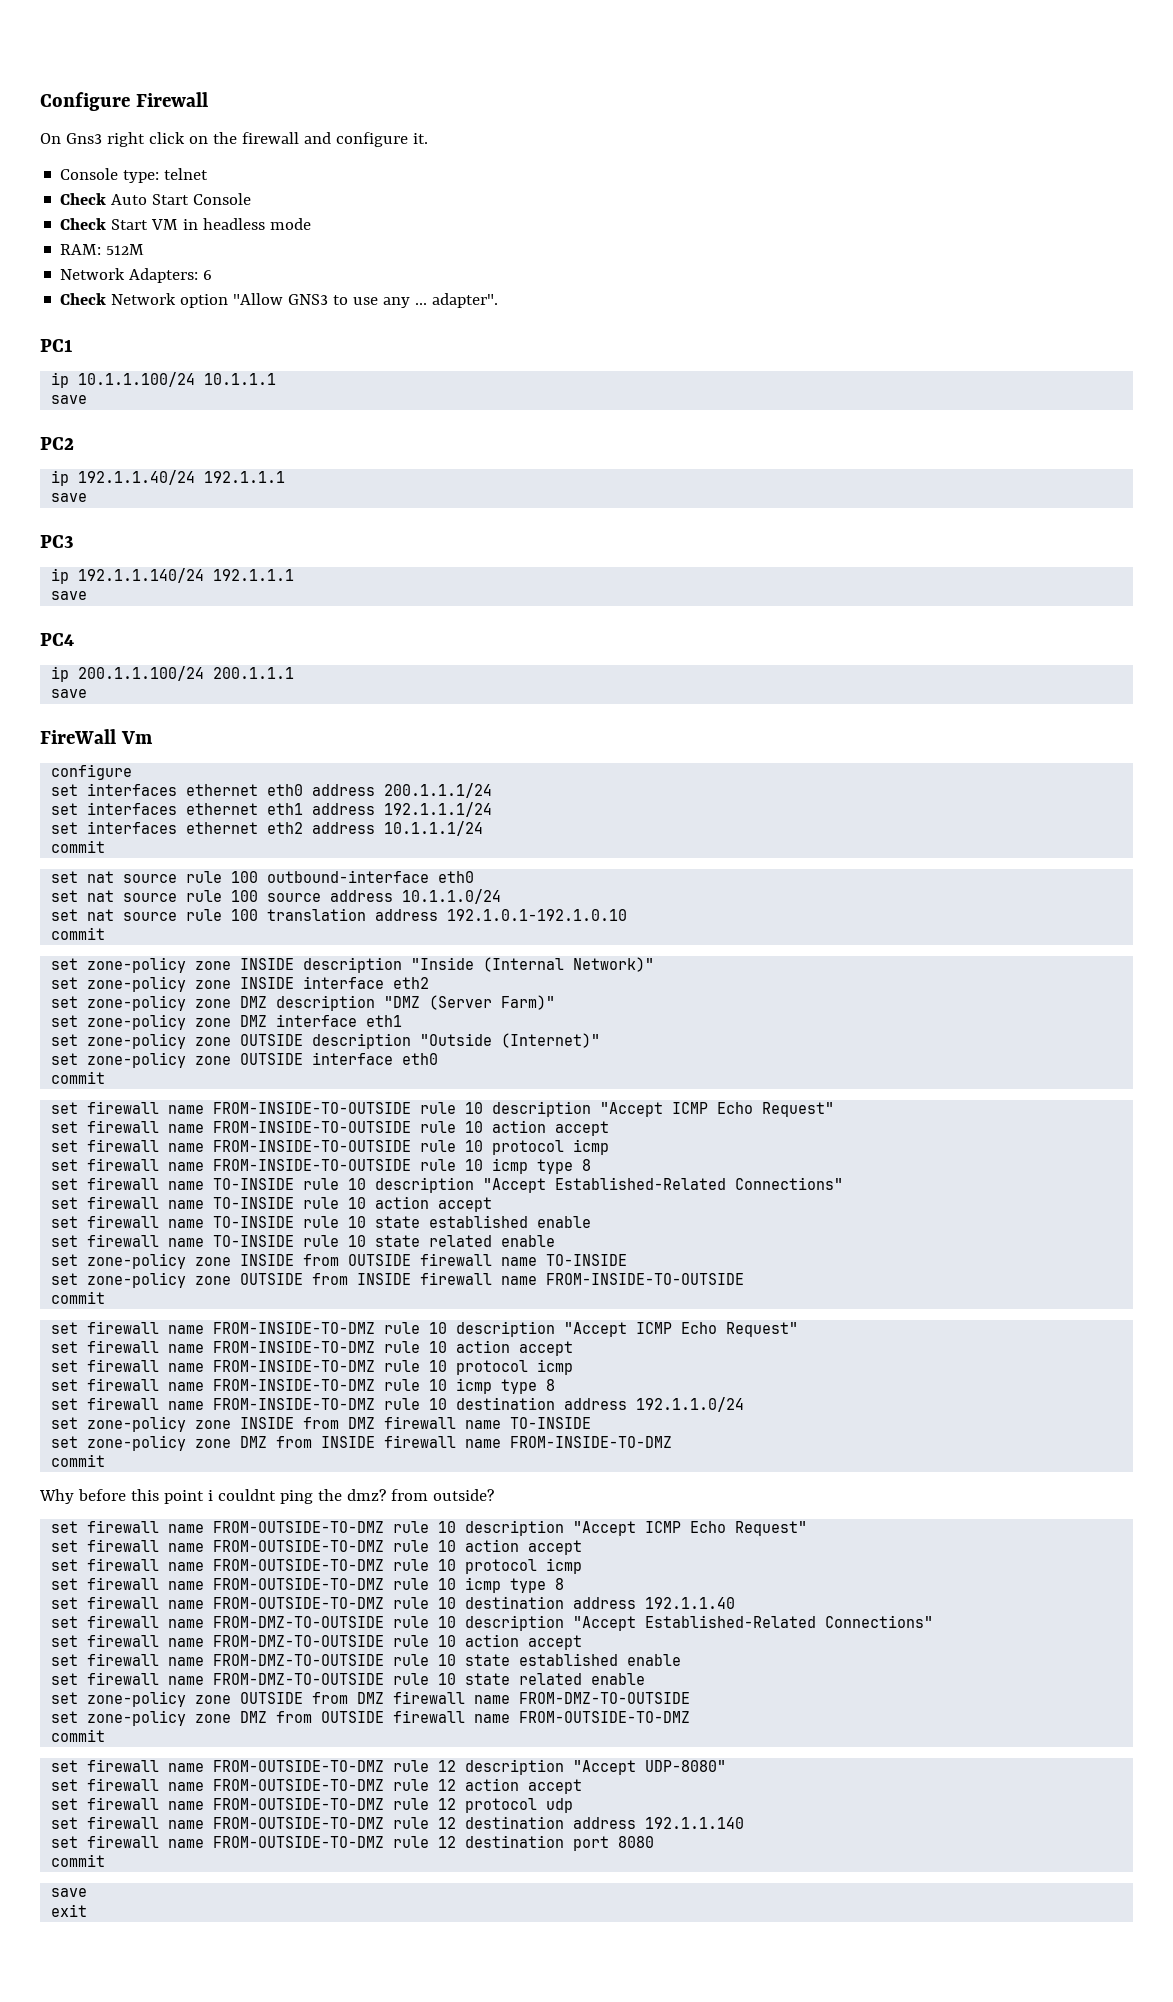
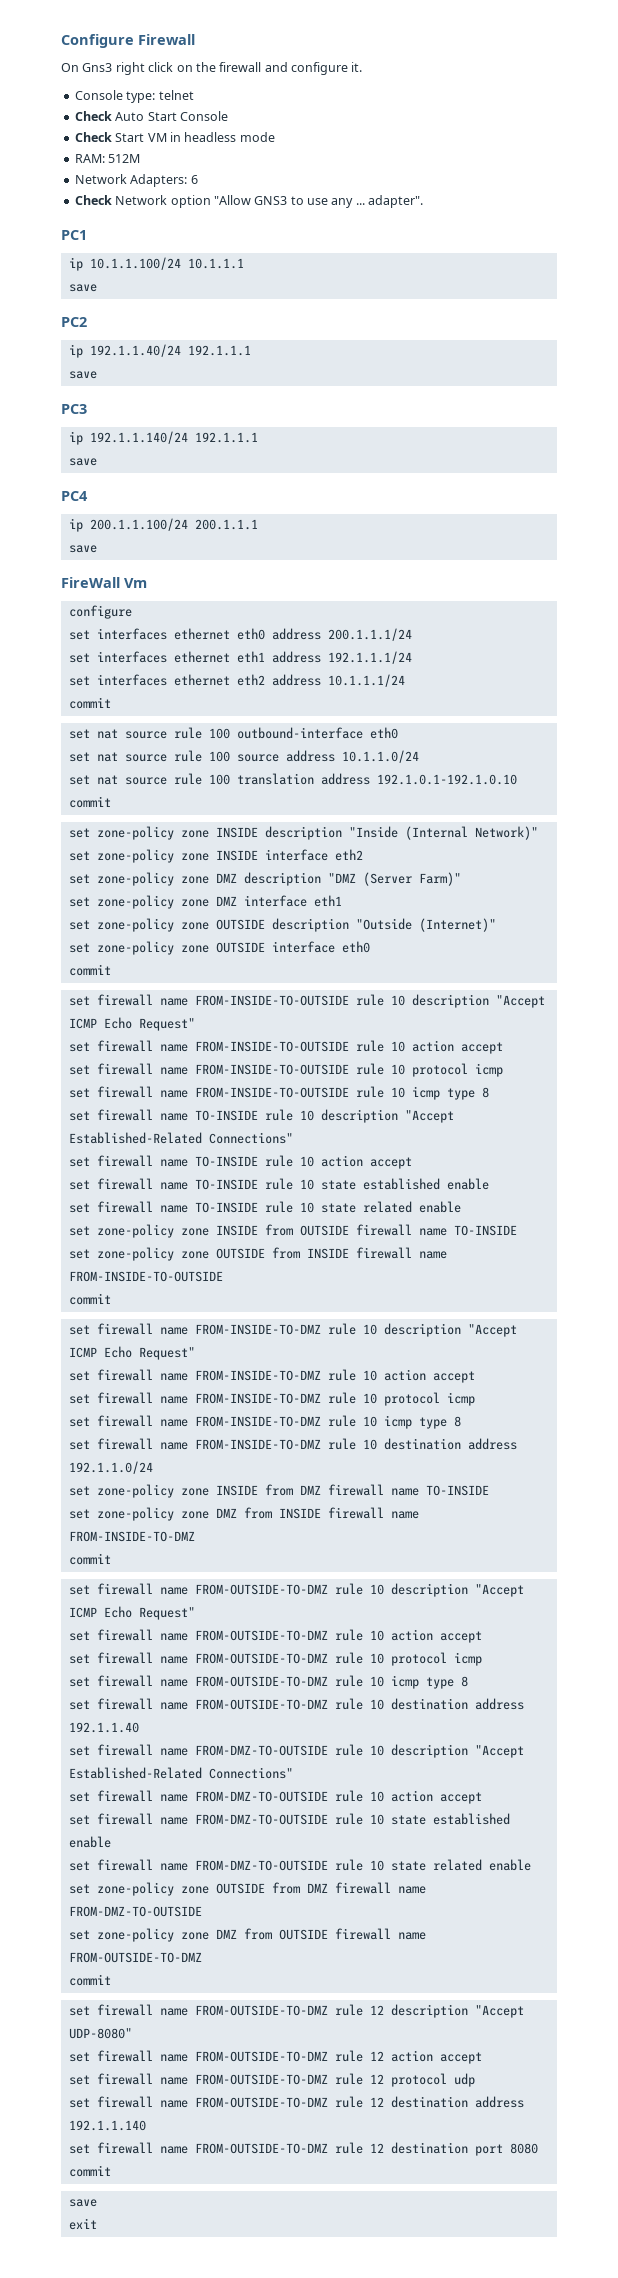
- Why before this point i couldnt ping the dmz? from outside?

